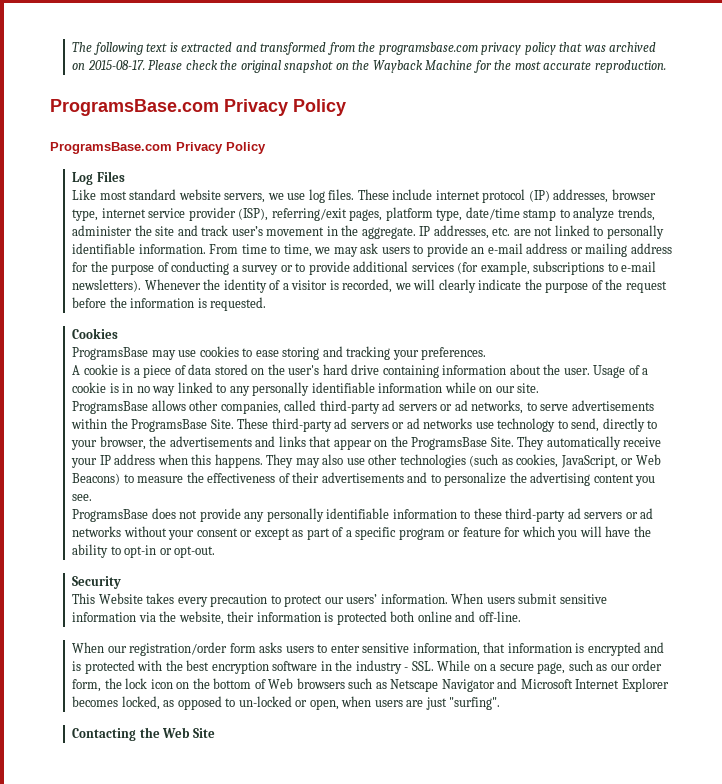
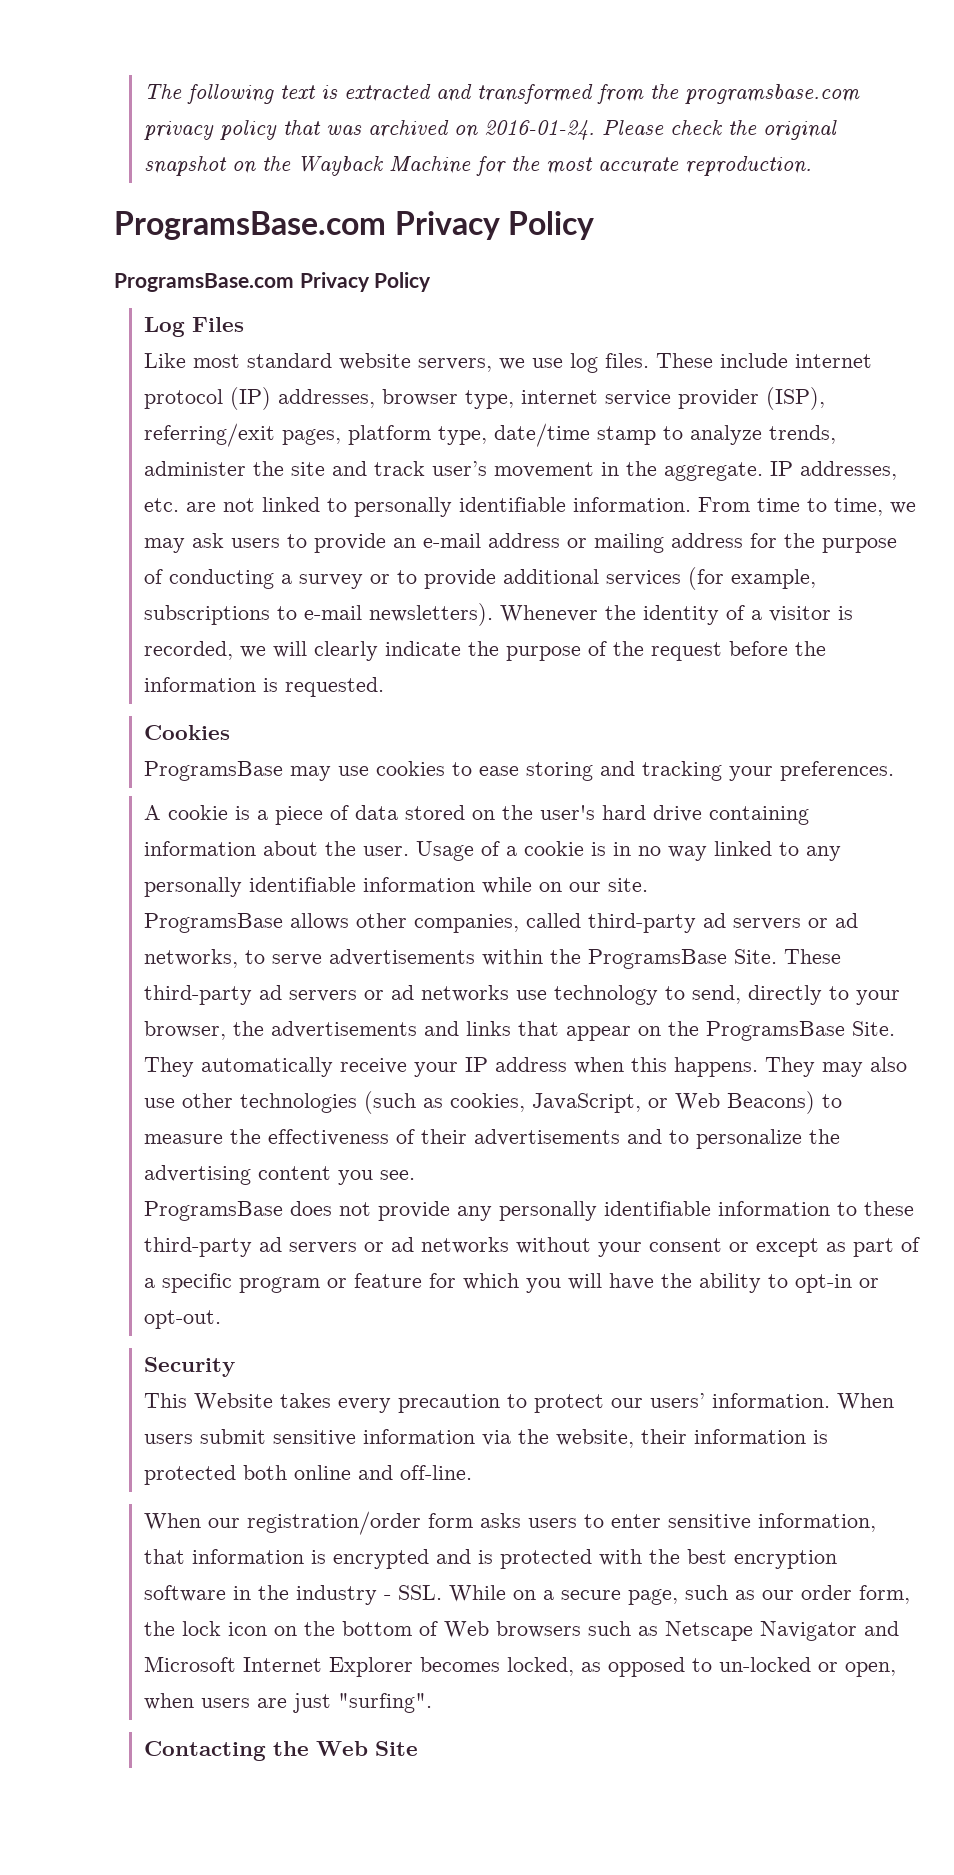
- The following text is extracted and transformed from the programsbase.com privacy policy that was archived on 2015-08-17.
+ The following text is extracted and transformed from the programsbase.com privacy policy that was archived on 2016-01-24.

